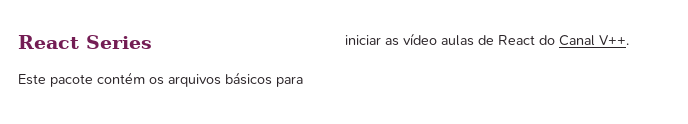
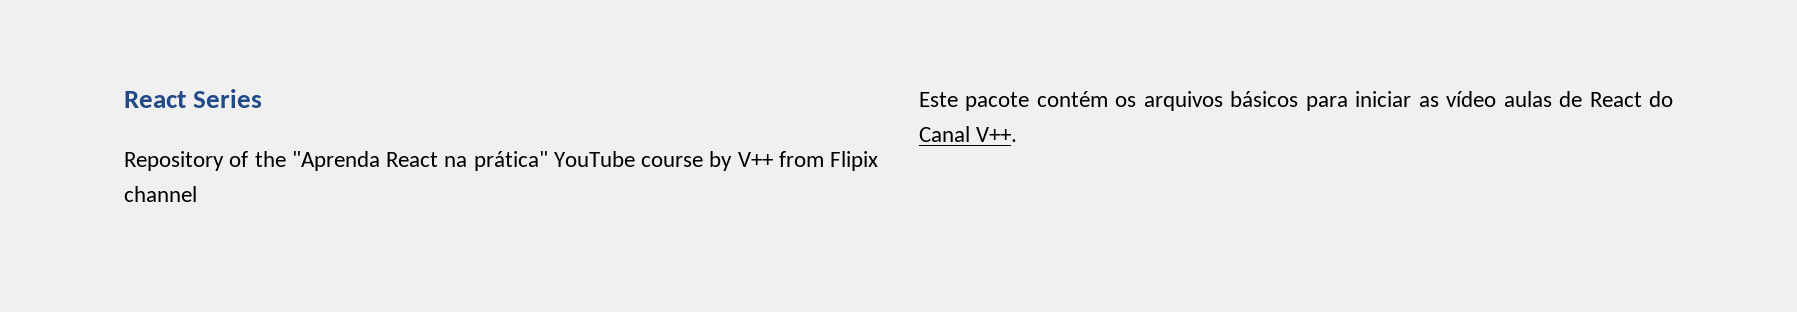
+ Repository of the "Aprenda React na prática" YouTube course by V++ from Flipix channel

